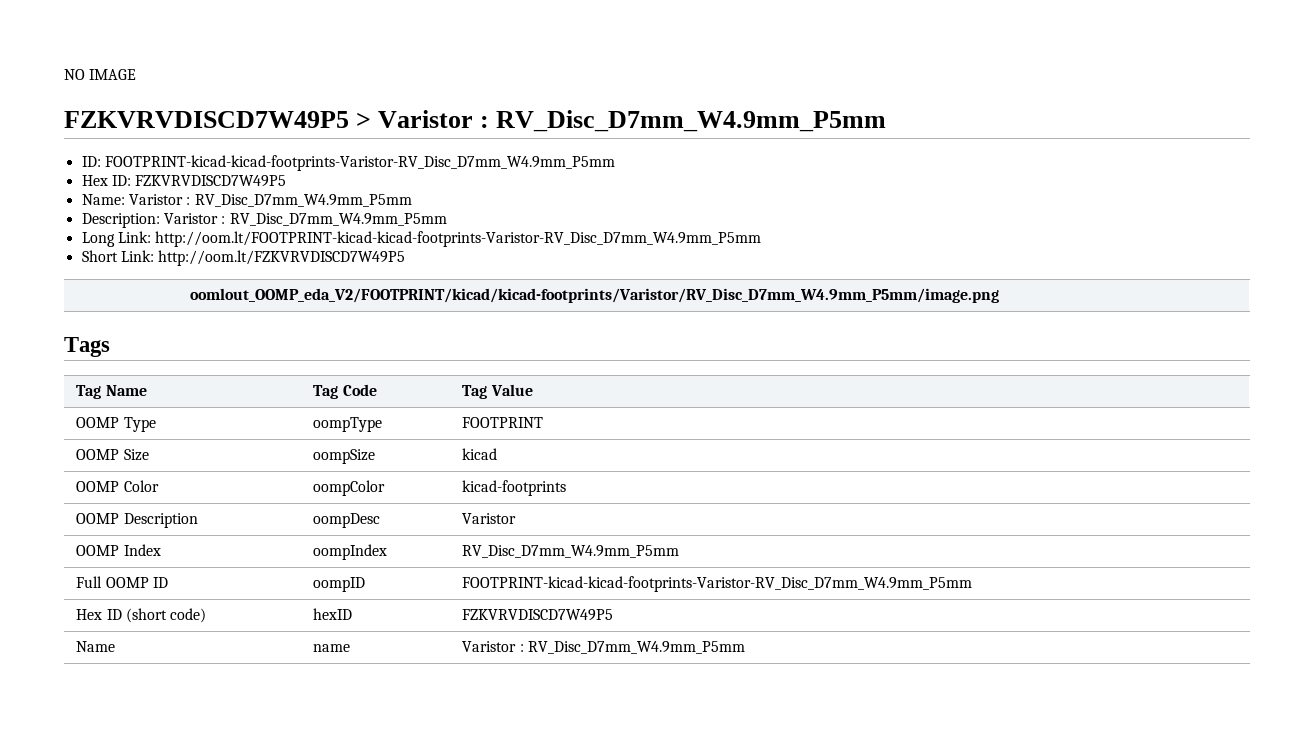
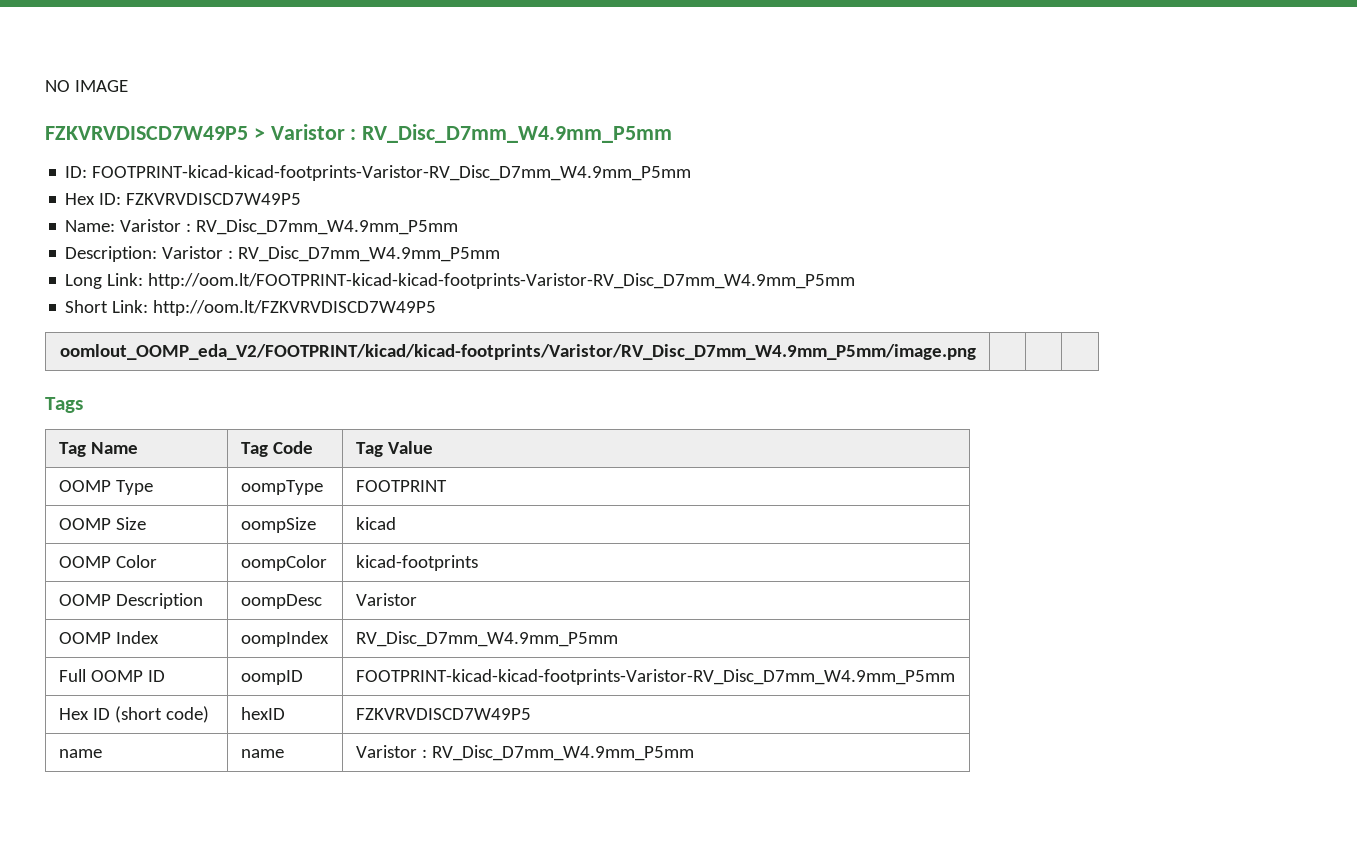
- Name | name | Varistor : RV_Disc_D7mm_W4.9mm_P5mm
+ name | name | Varistor : RV_Disc_D7mm_W4.9mm_P5mm

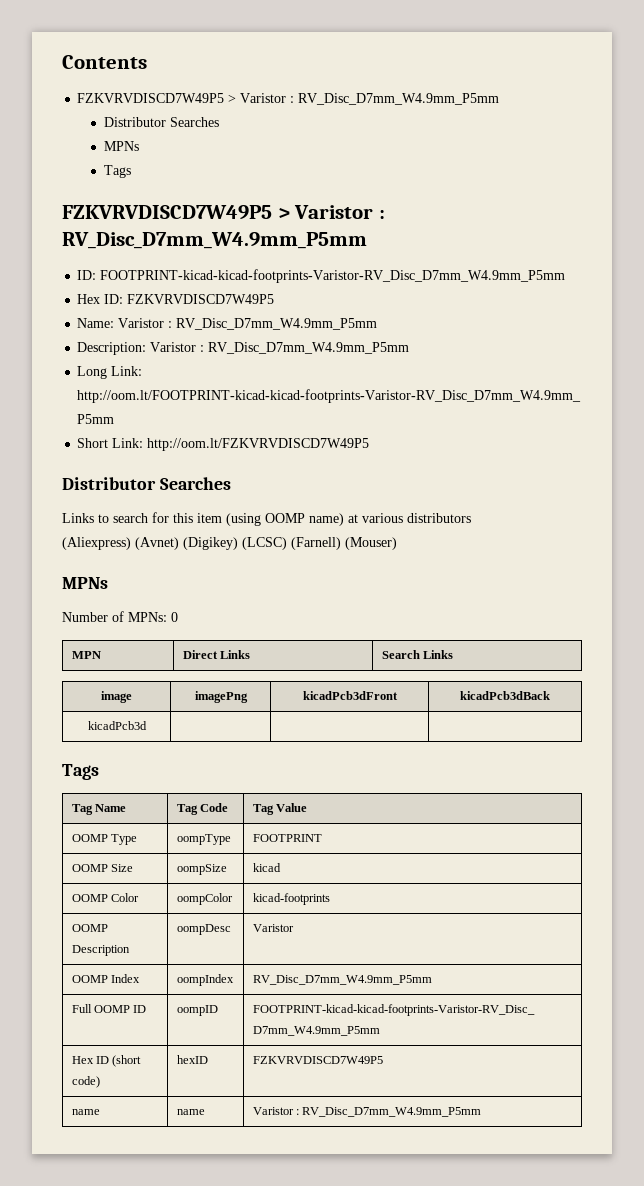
- NO IMAGE
+ Contents
+ FZKVRVDISCD7W49P5 > Varistor : RV_Disc_D7mm_W4.9mm_P5mm
+ Distributor Searches
+ MPNs
+ Tags
  Short Link: http://oom.lt/FZKVRVDISCD7W49P5
- oomlout_OOMP_eda_V2/FOOTPRINT/kicad/kicad-footprints/Varistor/RV_Disc_D7mm_W4.9mm_P5mm/image.png | | |
+ Distributor Searches
+ Links to search for this item (using OOMP name) at various distributors
+ (Aliexpress) (Avnet) (Digikey) (LCSC) (Farnell) (Mouser)
+ MPNs
+ Number of MPNs: 0
+ MPN | Direct Links | Search Links
+ image | imagePng | kicadPcb3dFront | kicadPcb3dBack
+ kicadPcb3d | | |

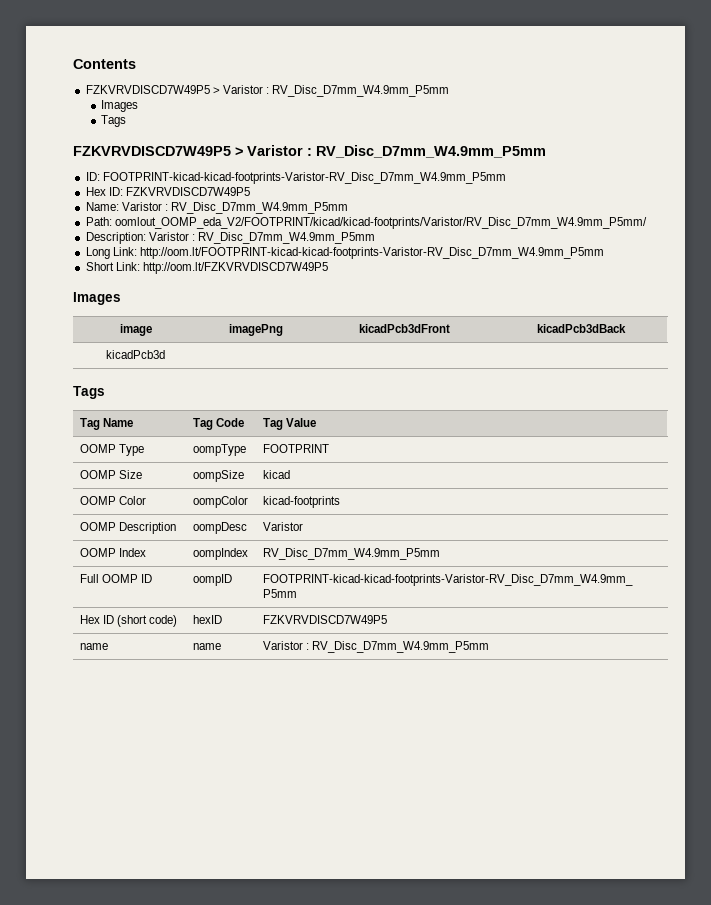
  Contents
  FZKVRVDISCD7W49P5 > Varistor : RV_Disc_D7mm_W4.9mm_P5mm
- Distributor Searches
- MPNs
+ Images
+ Path: oomlout_OOMP_eda_V2/FOOTPRINT/kicad/kicad-footprints/Varistor/RV_Disc_D7mm_W4.9mm_P5mm/
  Short Link: http://oom.lt/FZKVRVDISCD7W49P5
- Distributor Searches
- Links to search for this item (using OOMP name) at various distributors
- (Aliexpress) (Avnet) (Digikey) (LCSC) (Farnell) (Mouser)
- MPNs
- Number of MPNs: 0
- MPN | Direct Links | Search Links
+ Images

